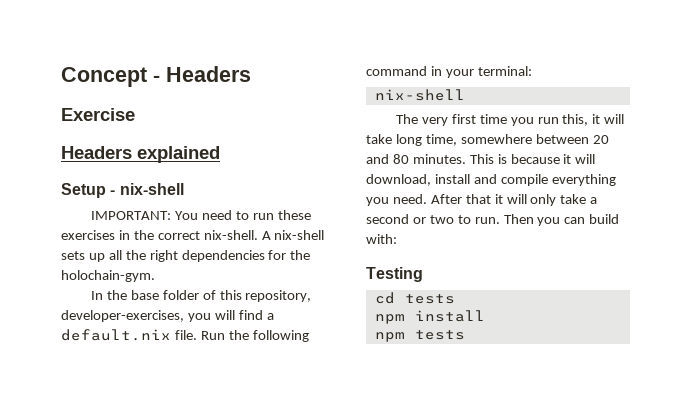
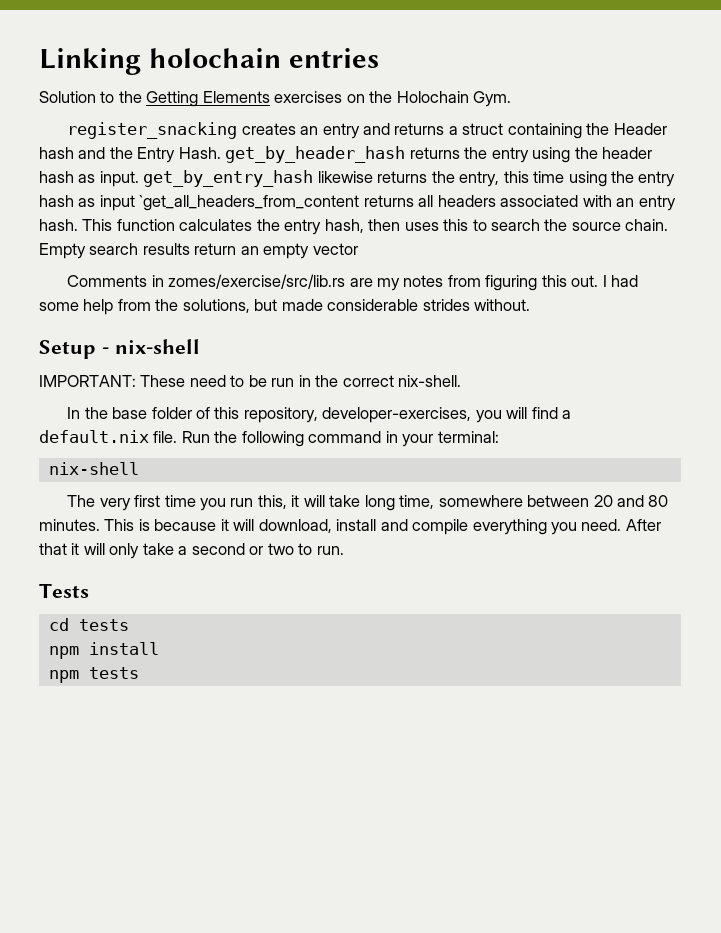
- Concept - Headers
- Exercise
- Headers explained
+ Linking holochain entries
+ Solution to the Getting Elements exercises on the Holochain Gym.
+ register_snacking creates an entry and returns a struct containing the Header hash and the Entry Hash. get_by_header_hash returns the entry using the header hash as input. get_by_entry_hash likewise returns the entry, this time using the entry hash as input `get_all_headers_from_content returns all headers associated with an entry hash. This function calculates the entry hash, then uses this to search the source chain. Empty search results return an empty vector
+ Comments in zomes/exercise/src/lib.rs are my notes from figuring this out. I had some help from the solutions, but made considerable strides without.
- IMPORTANT: You need to run these exercises in the correct nix-shell. A nix-shell sets up all the right dependencies for the holochain-gym.
+ IMPORTANT: These need to be run in the correct nix-shell.
- After that it will only take a second or two to run. Then you can build with:
- Testing
+ After that it will only take a second or two to run.
+ Tests

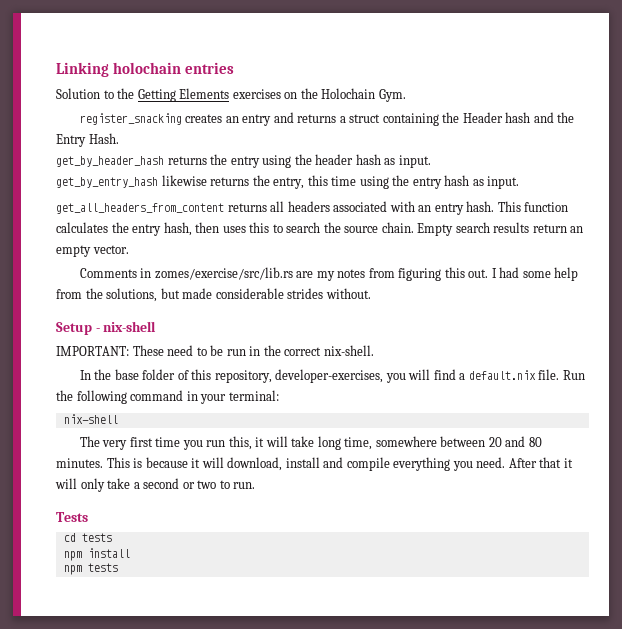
- register_snacking creates an entry and returns a struct containing the Header hash and the Entry Hash. get_by_header_hash returns the entry using the header hash as input. get_by_entry_hash likewise returns the entry, this time using the entry hash as input `get_all_headers_from_content returns all headers associated with an entry hash.
+ register_snacking creates an entry and returns a struct containing the Header hash and the Entry Hash.
+ get_by_header_hash returns the entry using the header hash as input.
+ get_by_entry_hash likewise returns the entry, this time using the entry hash as input.
+ get_all_headers_from_content returns all headers associated with an entry hash.
- Empty search results return an empty vector
+ Empty search results return an empty vector.

